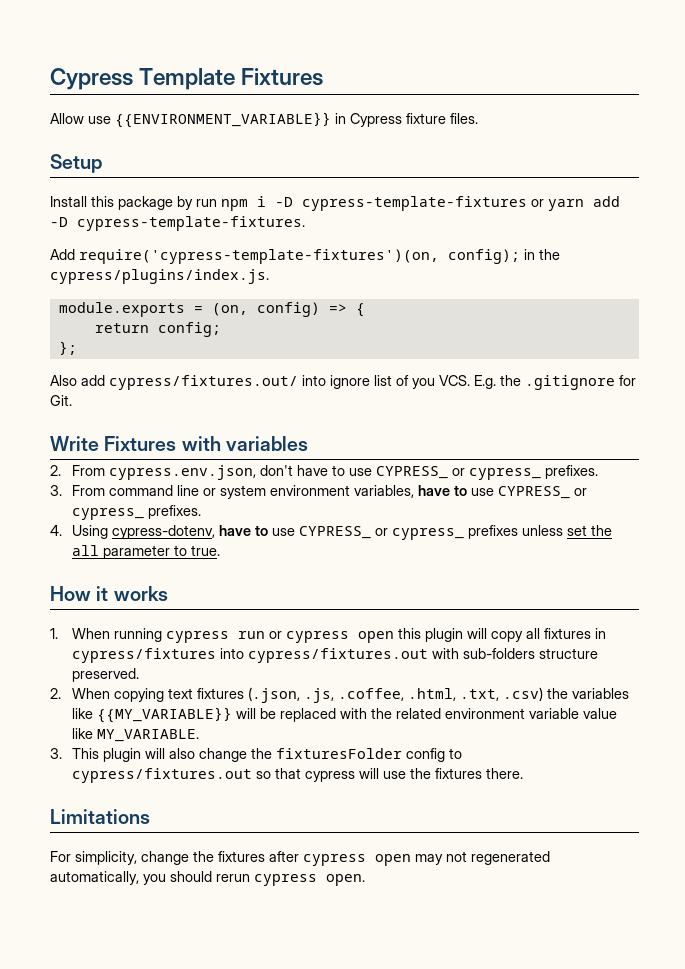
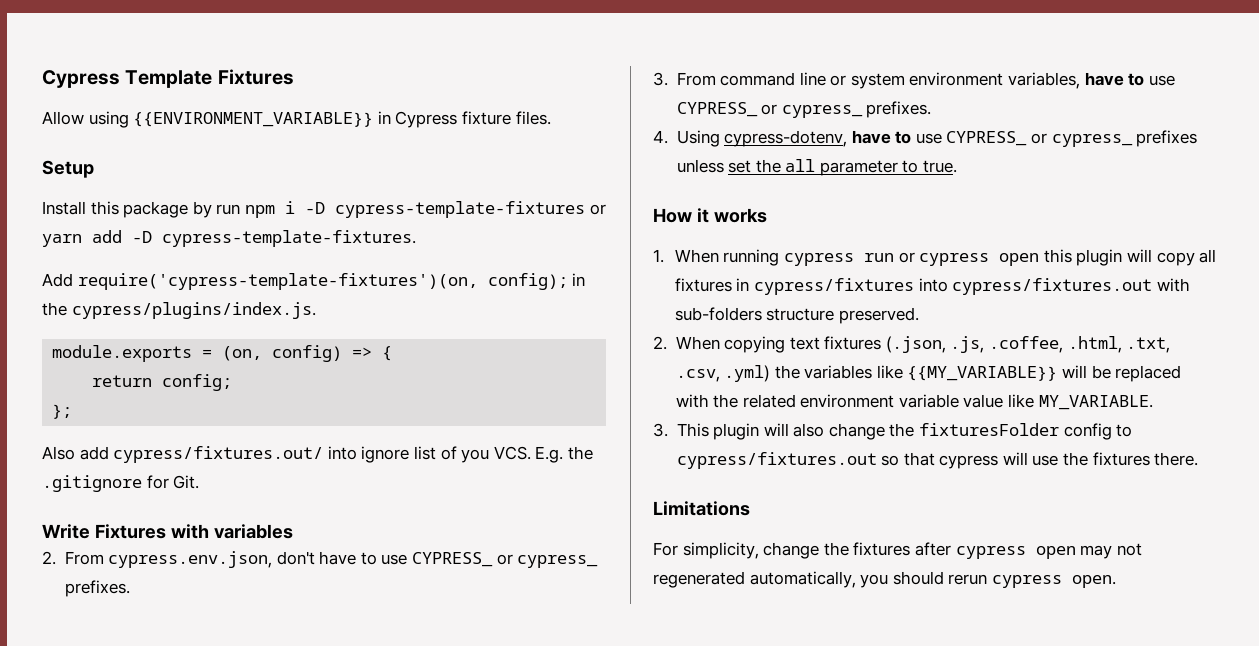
- Allow use {{ENVIRONMENT_VARIABLE}} in Cypress fixture files.
+ Allow using {{ENVIRONMENT_VARIABLE}} in Cypress fixture files.
- 2. When copying text fixtures (.json, .js, .coffee, .html, .txt, .csv) the variables like {{MY_VARIABLE}} will be replaced with the related environment variable value like MY_VARIABLE.
+ 2. When copying text fixtures (.json, .js, .coffee, .html, .txt, .csv, .yml) the variables like {{MY_VARIABLE}} will be replaced with the related environment variable value like MY_VARIABLE.

